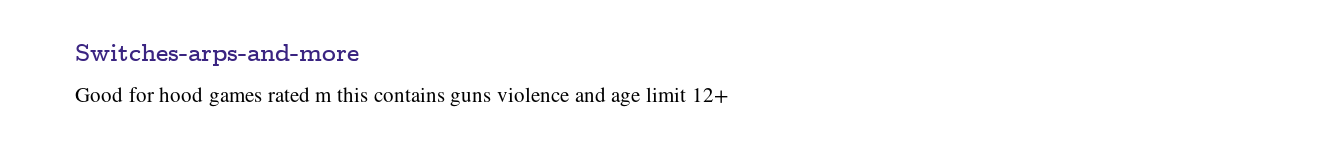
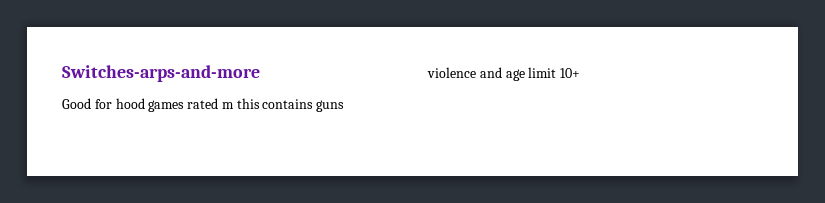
- Good for hood games rated m this contains guns violence and age limit 12+
+ Good for hood games rated m this contains guns violence and age limit 10+

